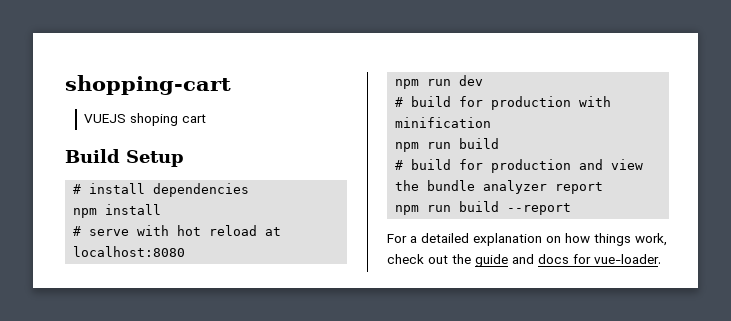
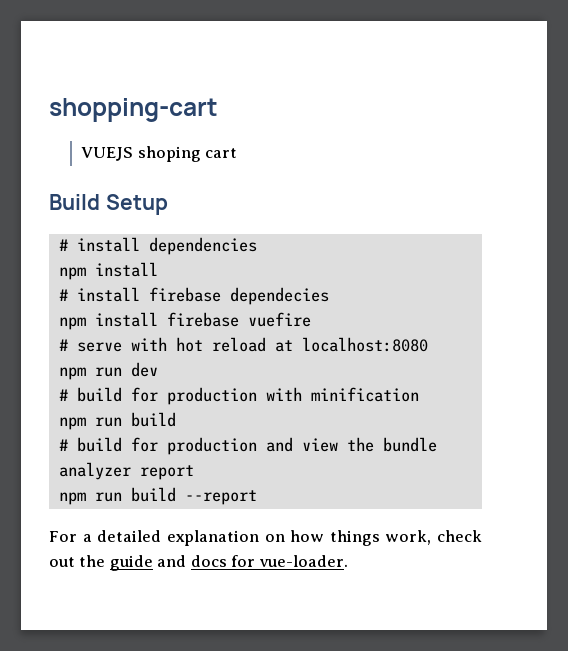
+ # install firebase dependecies
+ npm install firebase vuefire

